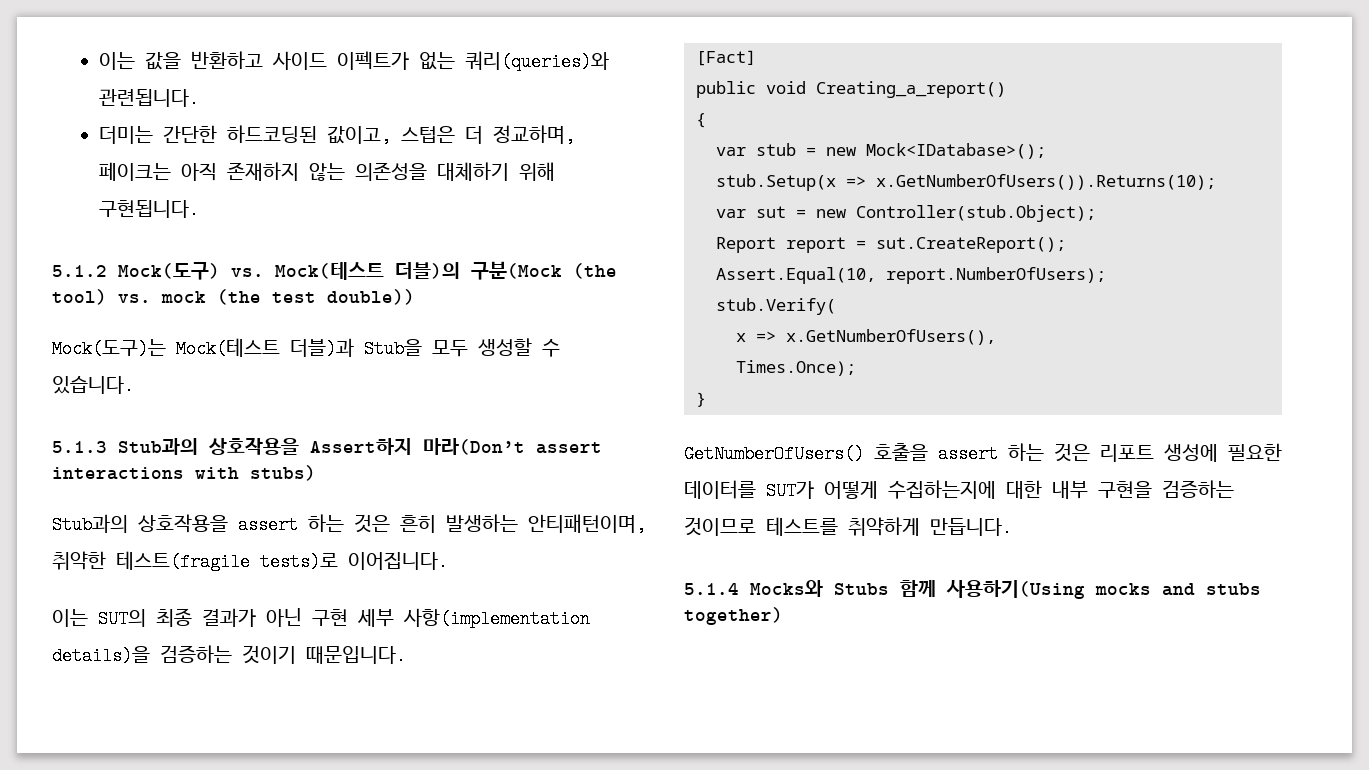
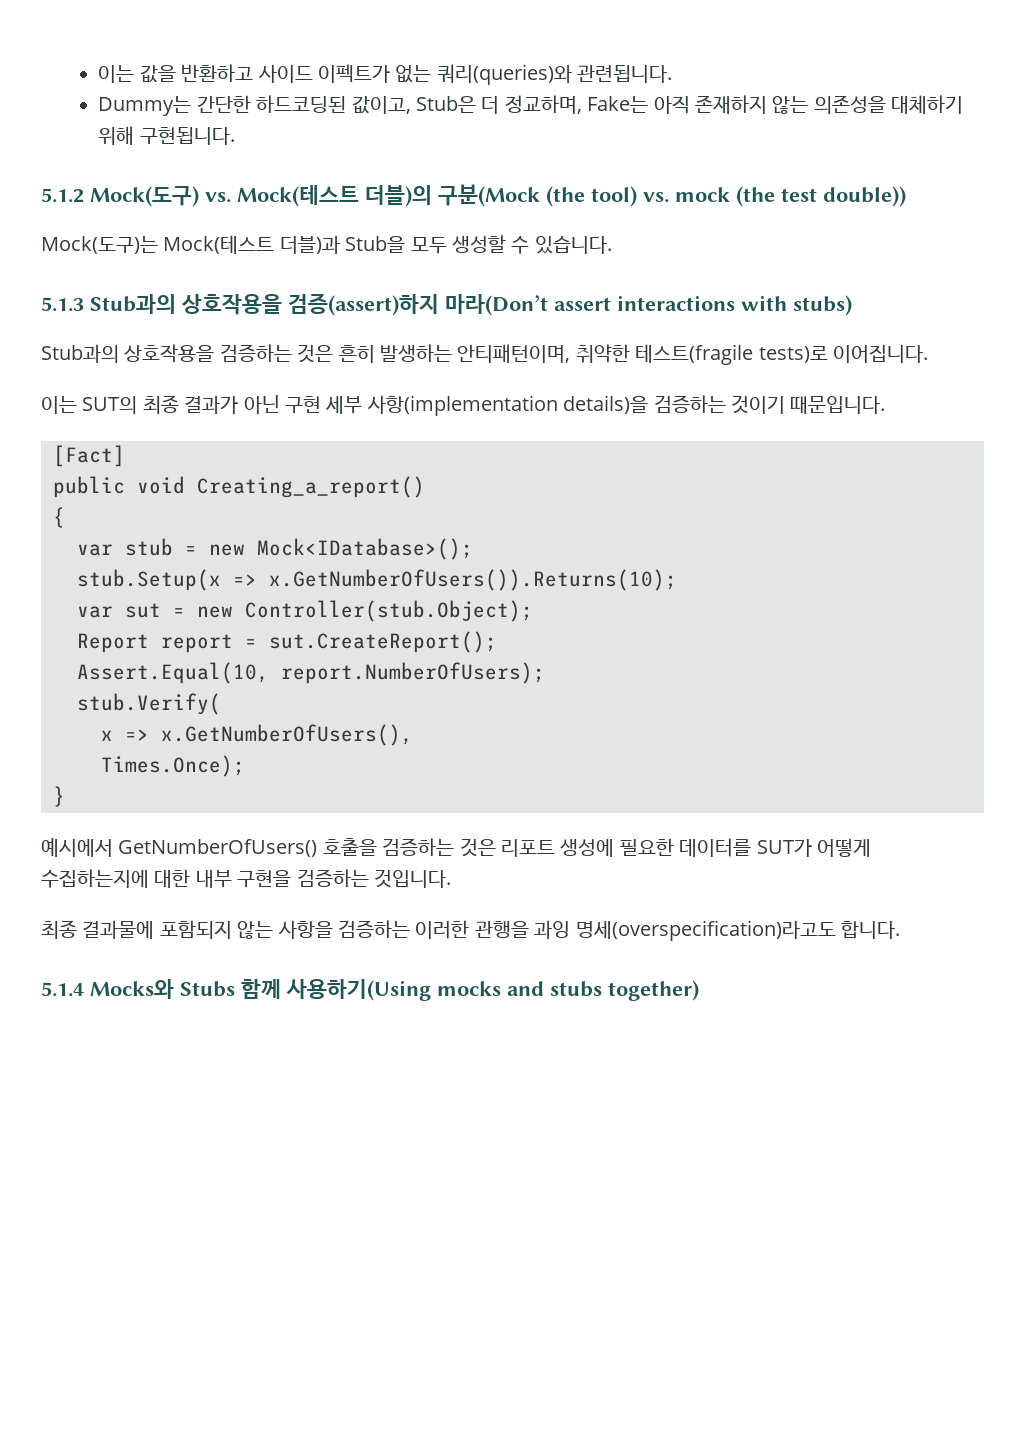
- 더미는 간단한 하드코딩된 값이고, 스텁은 더 정교하며, 페이크는 아직 존재하지 않는 의존성을 대체하기 위해 구현됩니다.
+ Dummy는 간단한 하드코딩된 값이고, Stub은 더 정교하며, Fake는 아직 존재하지 않는 의존성을 대체하기 위해 구현됩니다.
- 5.1.3 Stub과의 상호작용을 Assert하지 마라(Don’t assert interactions with stubs)
+ 5.1.3 Stub과의 상호작용을 검증(assert)하지 마라(Don’t assert interactions with stubs)
- Stub과의 상호작용을 assert 하는 것은 흔히 발생하는 안티패턴이며, 취약한 테스트(fragile tests)로 이어집니다.
+ Stub과의 상호작용을 검증하는 것은 흔히 발생하는 안티패턴이며, 취약한 테스트(fragile tests)로 이어집니다.
- GetNumberOfUsers() 호출을 assert 하는 것은 리포트 생성에 필요한 데이터를 SUT가 어떻게 수집하는지에 대한 내부 구현을 검증하는 것이므로 테스트를 취약하게 만듭니다.
+ 예시에서 GetNumberOfUsers() 호출을 검증하는 것은 리포트 생성에 필요한 데이터를 SUT가 어떻게 수집하는지에 대한 내부 구현을 검증하는 것입니다.
+ 최종 결과물에 포함되지 않는 사항을 검증하는 이러한 관행을 과잉 명세(overspecification)라고도 합니다.

